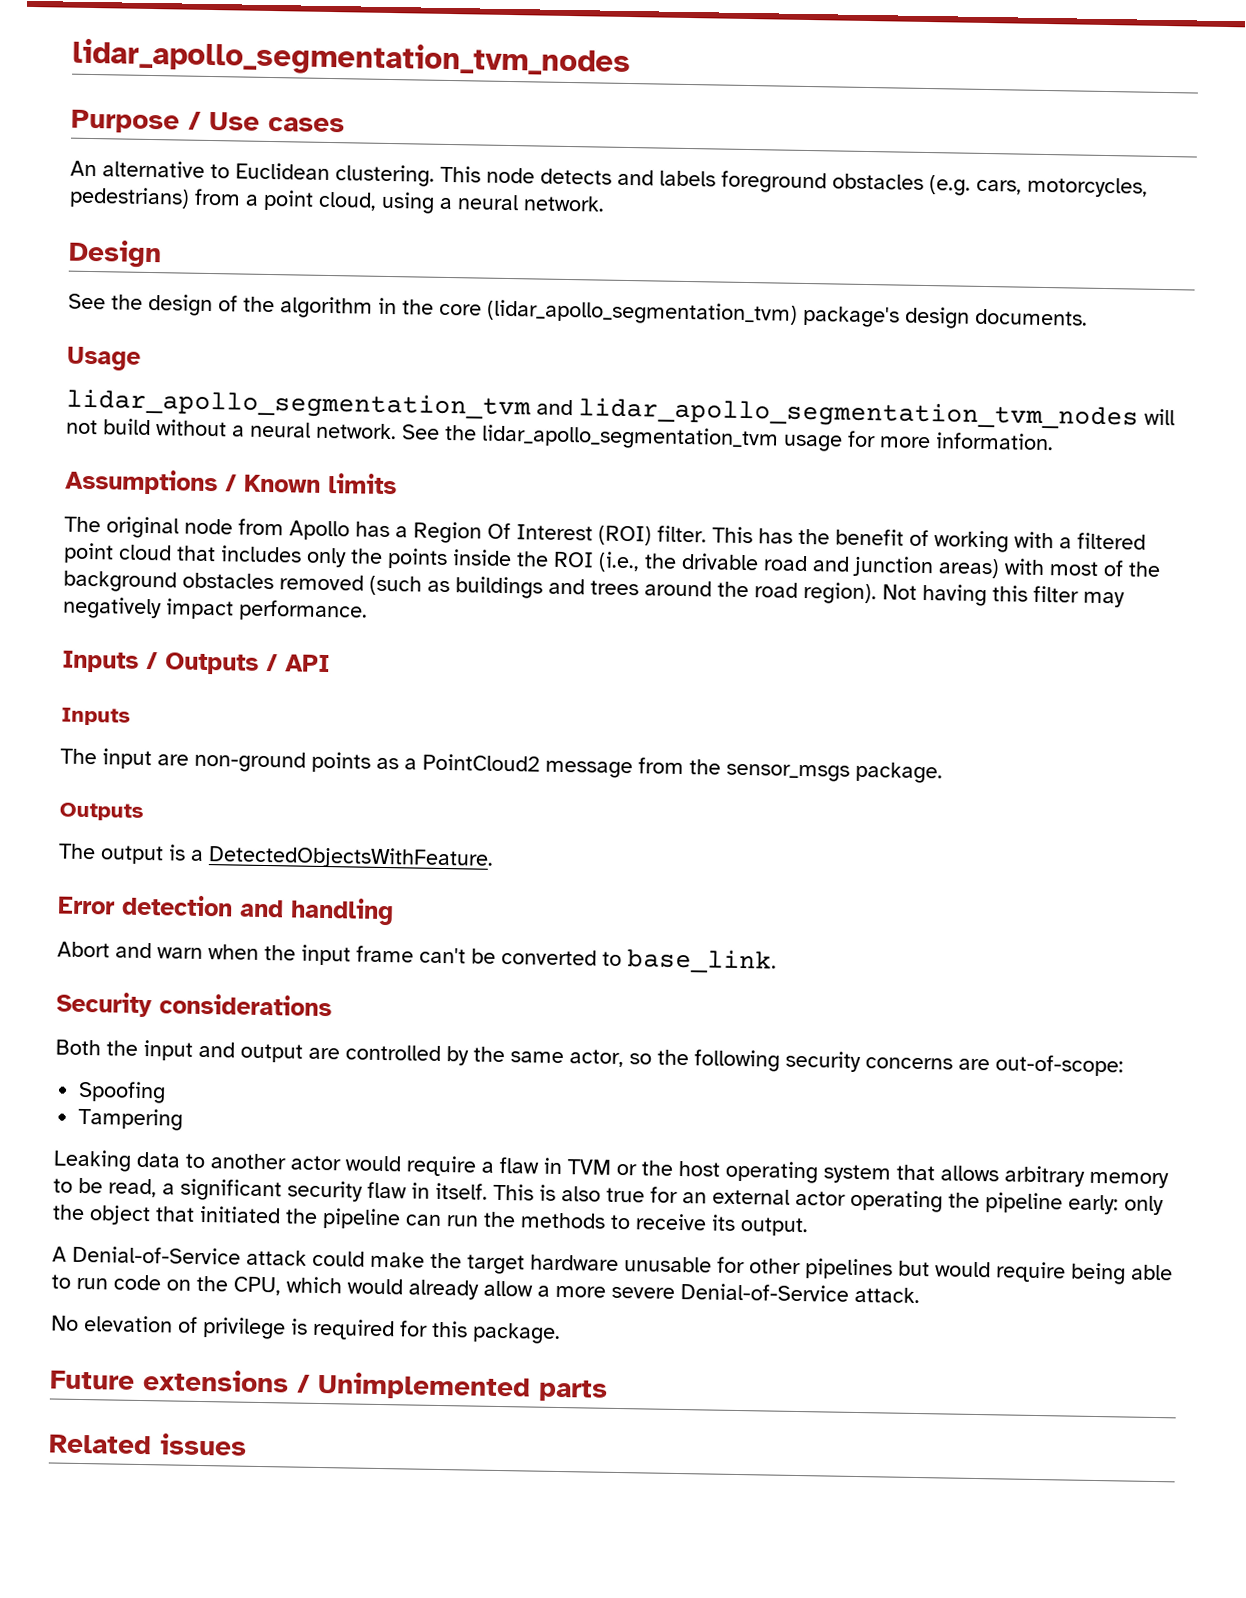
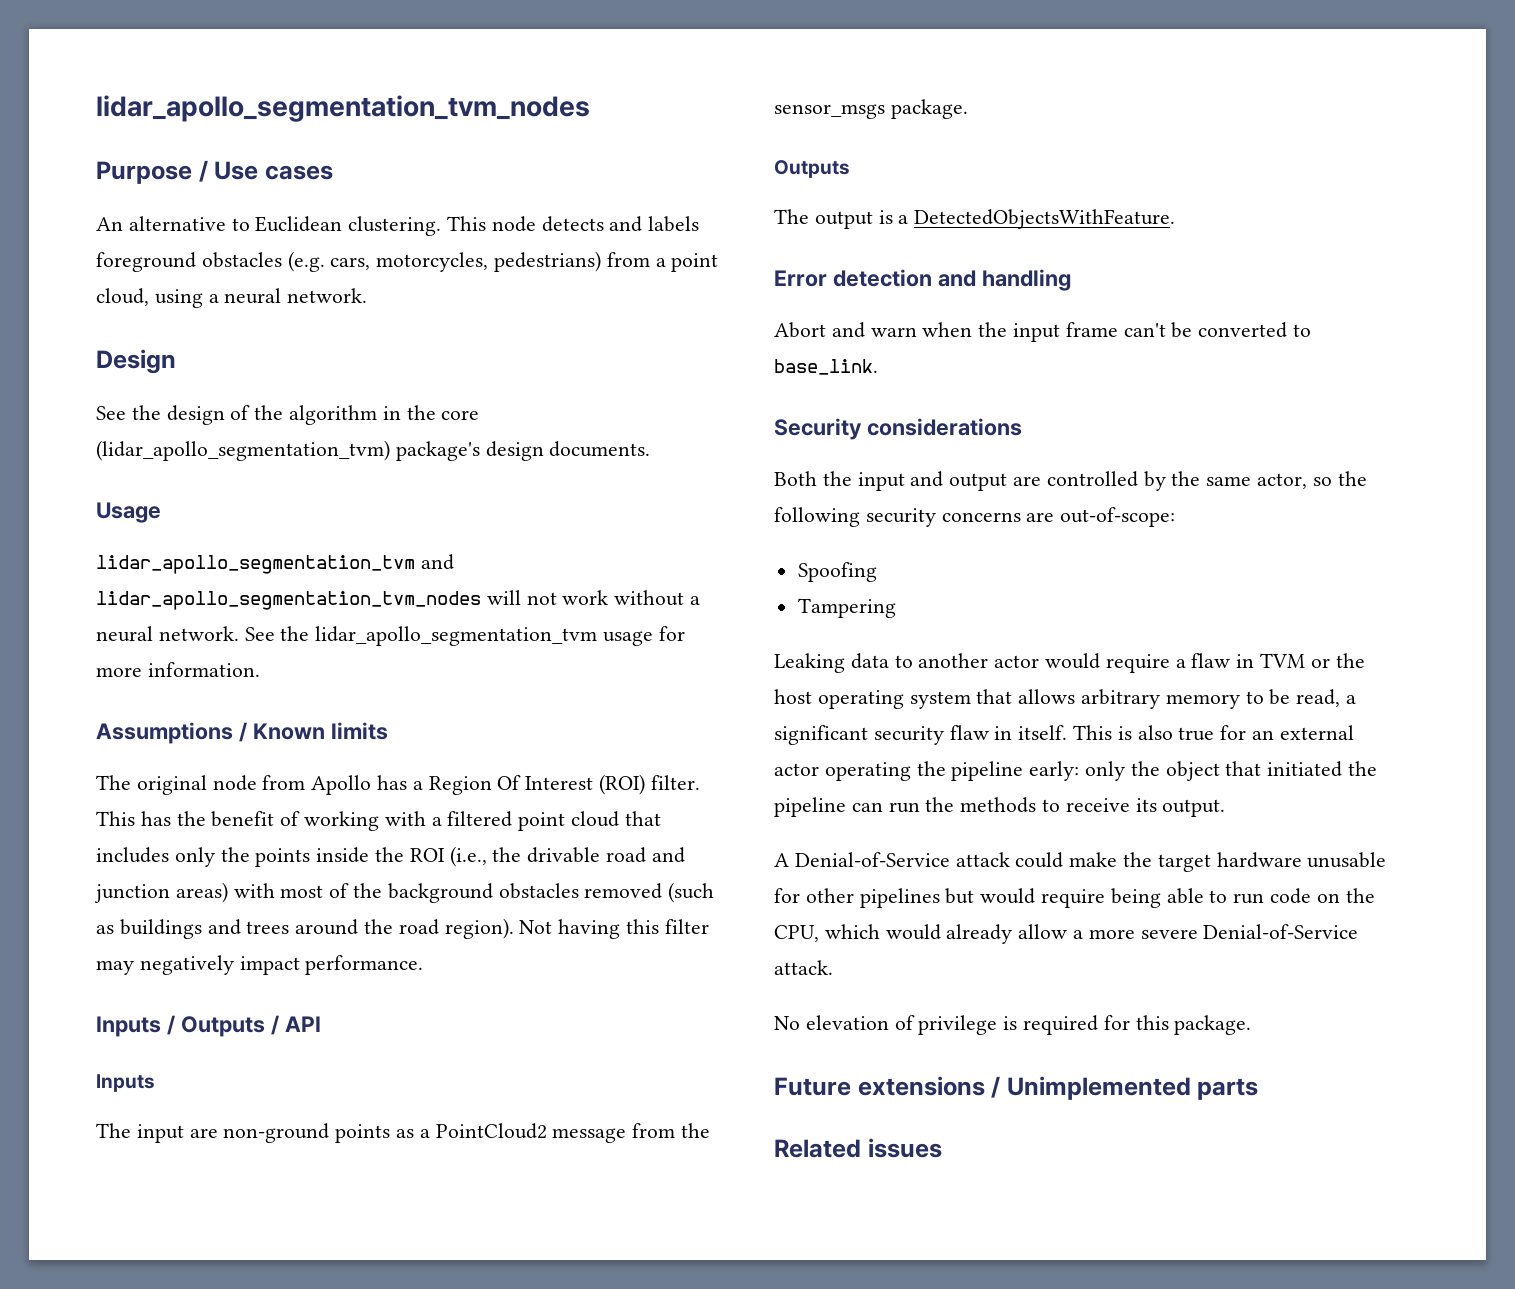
- lidar_apollo_segmentation_tvm and lidar_apollo_segmentation_tvm_nodes will not build without a neural network.
+ lidar_apollo_segmentation_tvm and lidar_apollo_segmentation_tvm_nodes will not work without a neural network.

